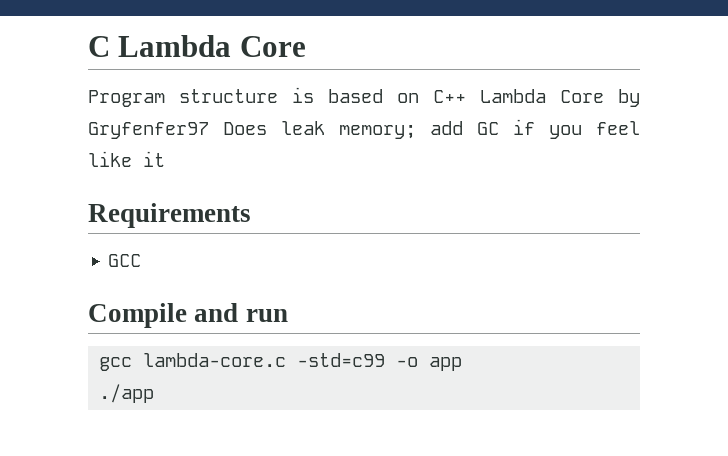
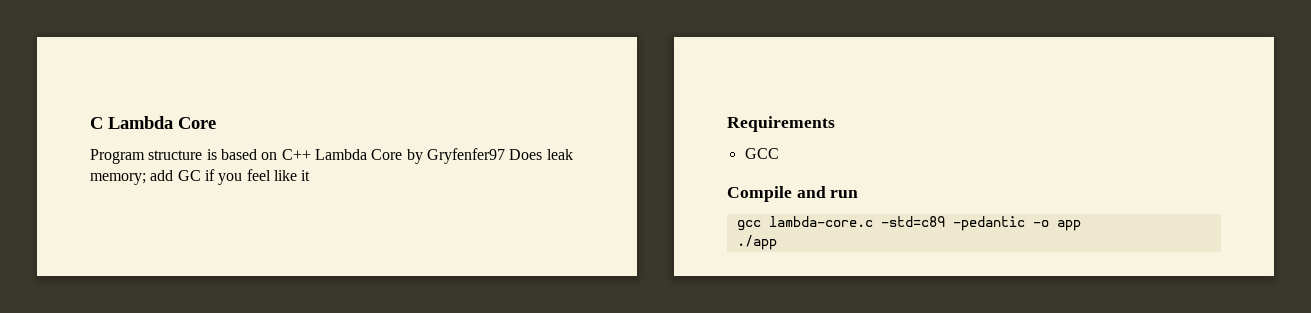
- gcc lambda-core.c -std=c99 -o app
+ gcc lambda-core.c -std=c89 -pedantic -o app

